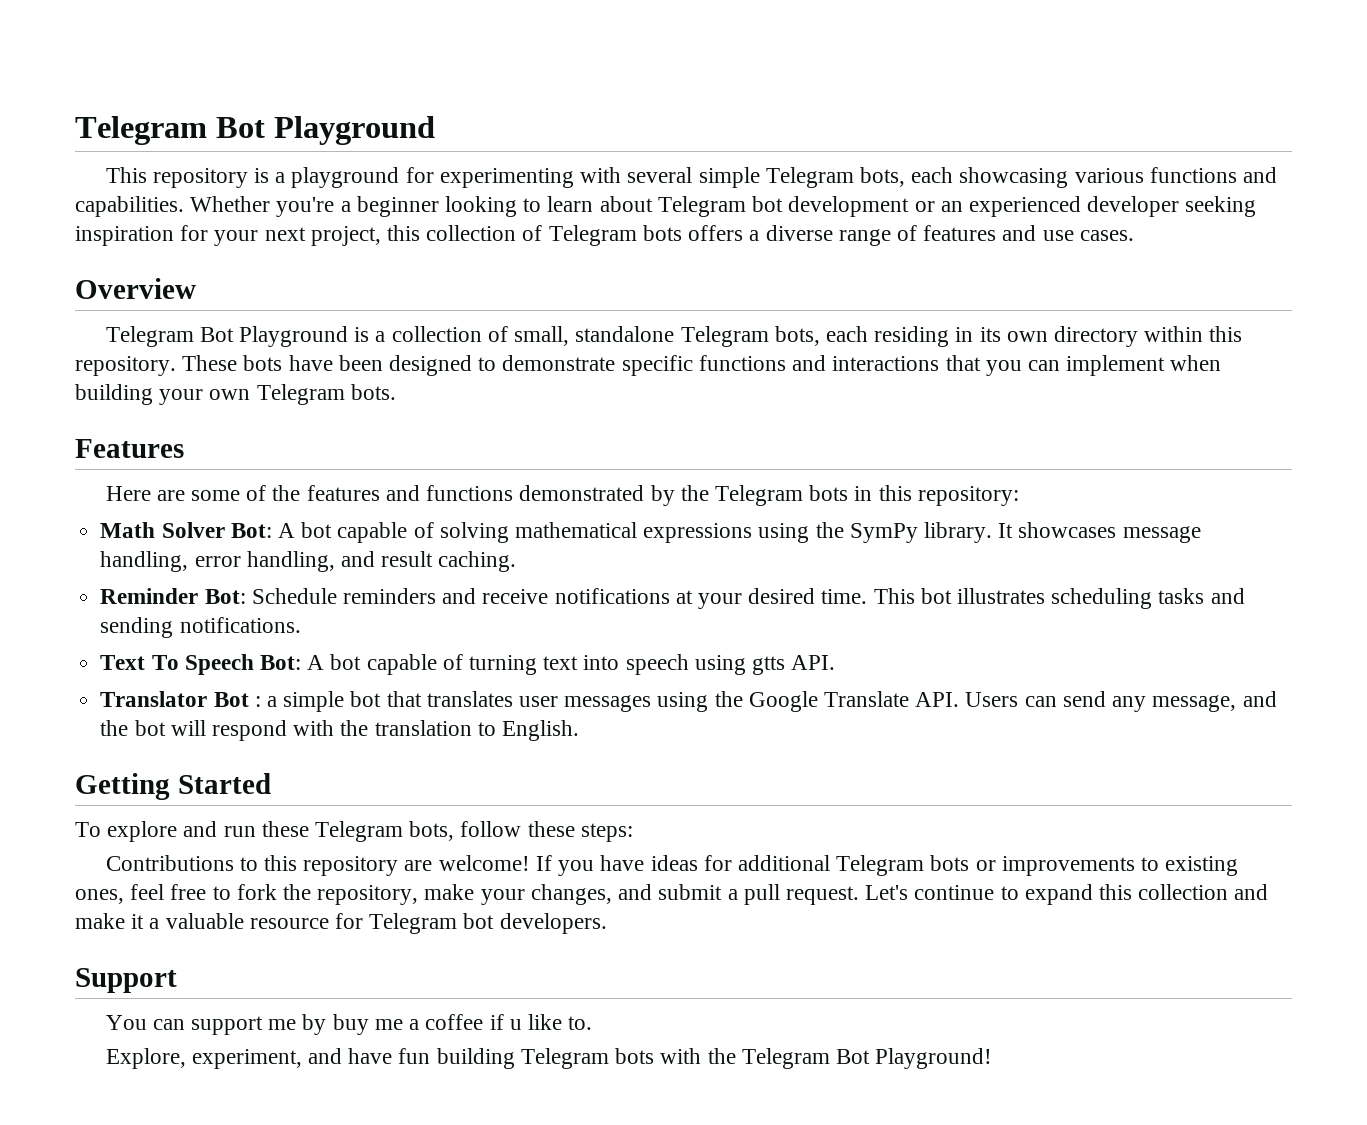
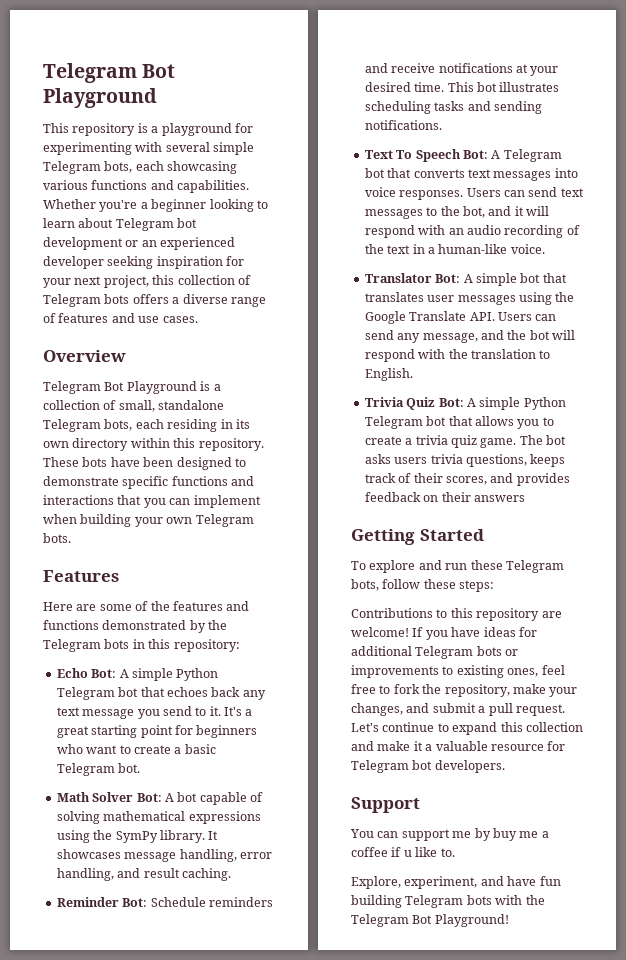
+ Echo Bot: A simple Python Telegram bot that echoes back any text message you send to it. It's a great starting point for beginners who want to create a basic Telegram bot.
- Text To Speech Bot: A bot capable of turning text into speech using gtts API.
- Translator Bot : a simple bot that translates user messages using the Google Translate API. Users can send any message, and the bot will respond with the translation to English.
+ Text To Speech Bot: A Telegram bot that converts text messages into voice responses. Users can send text messages to the bot, and it will respond with an audio recording of the text in a human-like voice.
+ Translator Bot: A simple bot that translates user messages using the Google Translate API. Users can send any message, and the bot will respond with the translation to English.
+ Trivia Quiz Bot: A simple Python Telegram bot that allows you to create a trivia quiz game. The bot asks users trivia questions, keeps track of their scores, and provides feedback on their answers

